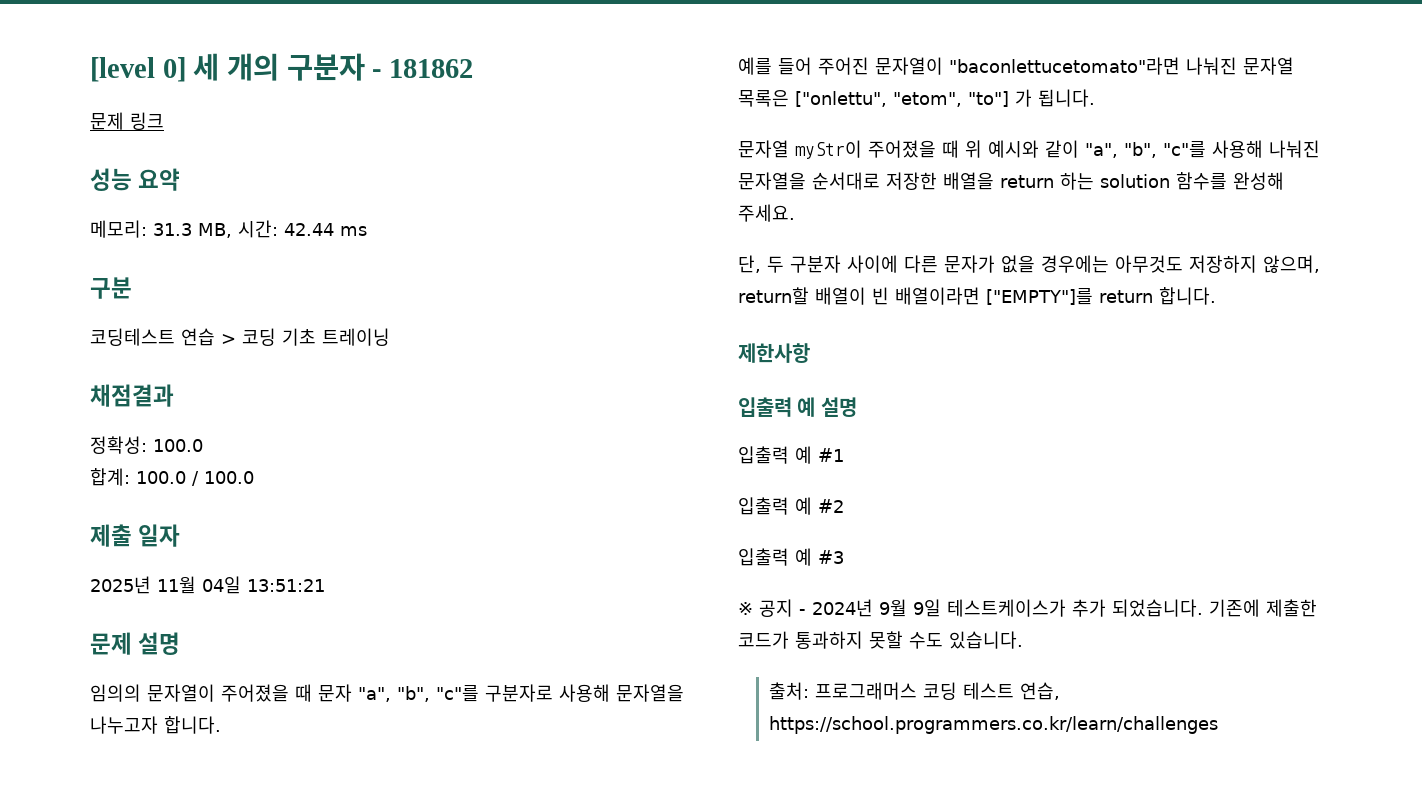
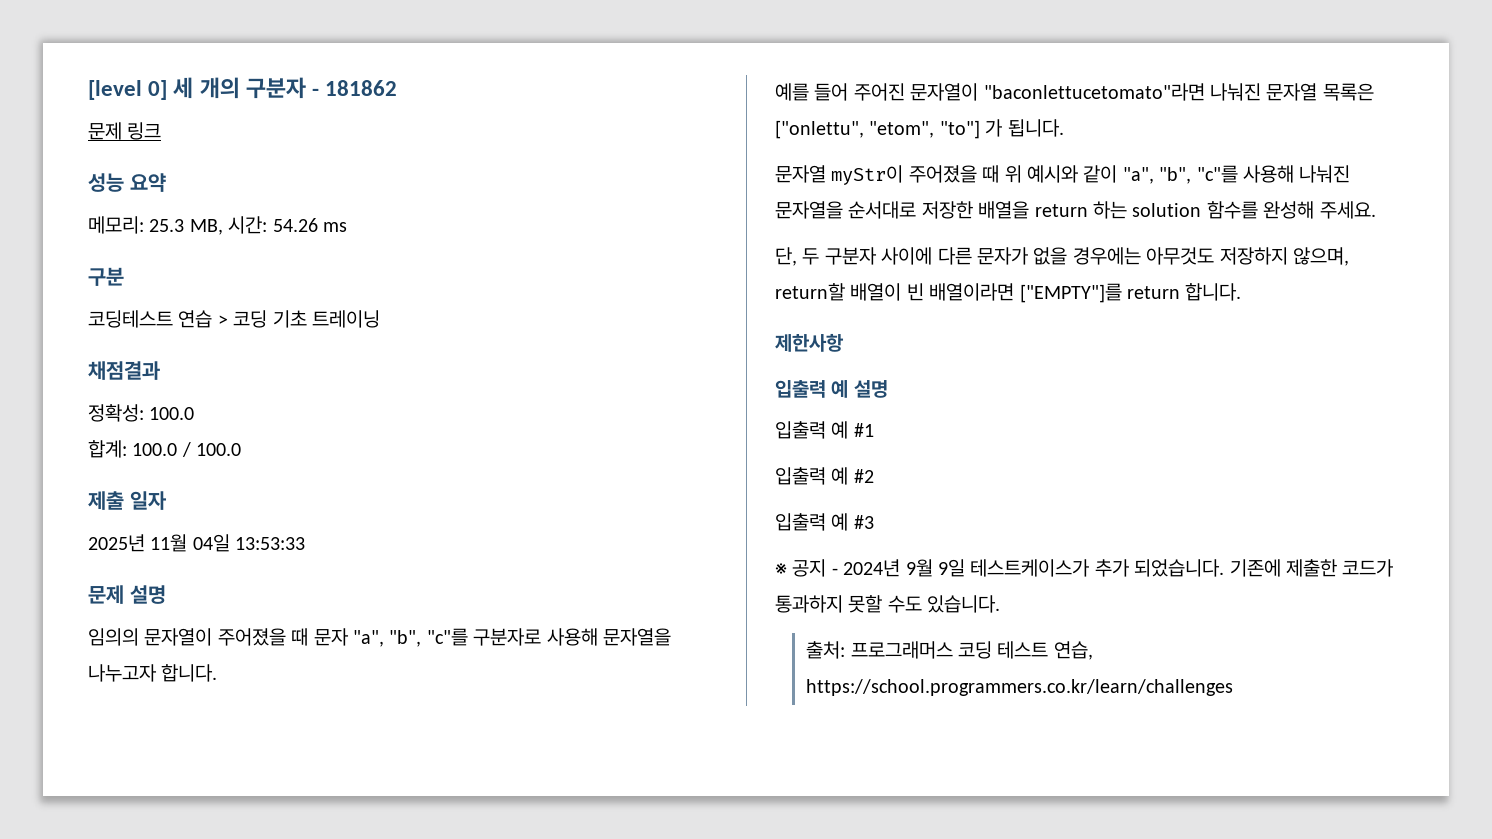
- 메모리: 31.3 MB, 시간: 42.44 ms
+ 메모리: 25.3 MB, 시간: 54.26 ms
- 2025년 11월 04일 13:51:21
+ 2025년 11월 04일 13:53:33

